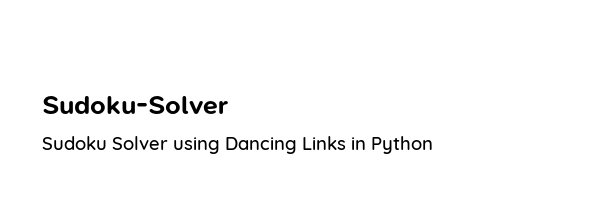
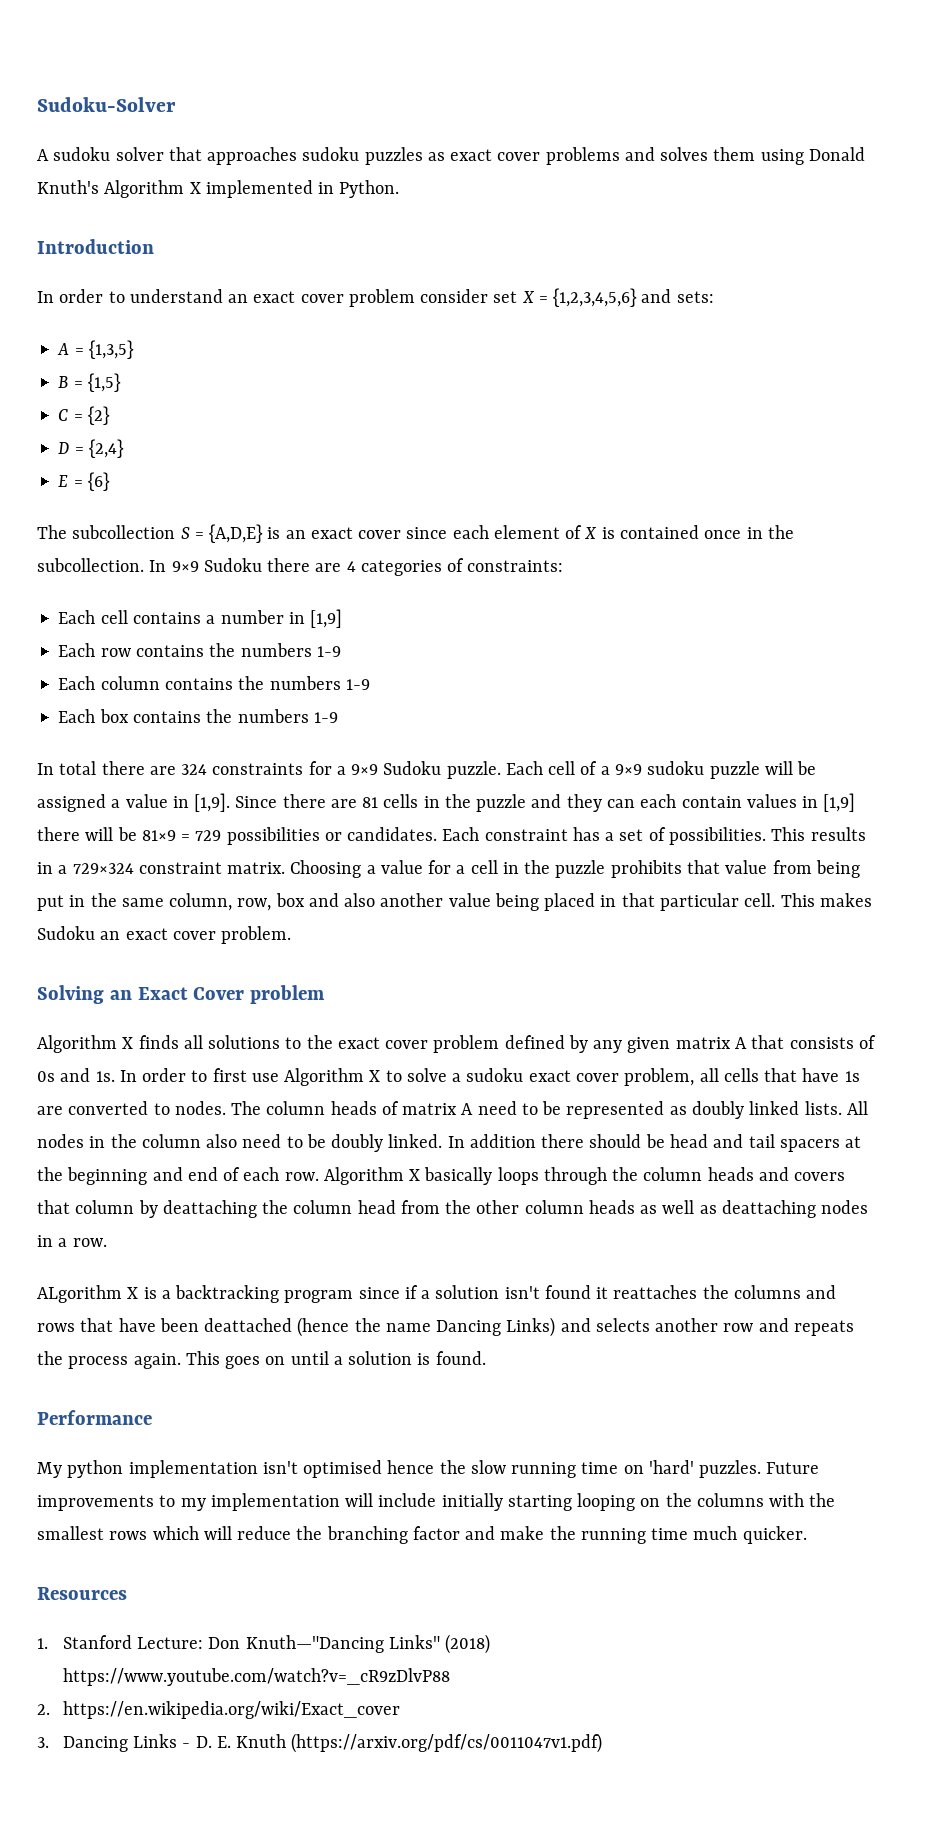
- Sudoku Solver using Dancing Links in Python
+ A sudoku solver that approaches sudoku puzzles as exact cover problems and solves them using Donald Knuth's Algorithm X implemented in Python.
+ Introduction
+ In order to understand an exact cover problem consider set X = {1,2,3,4,5,6} and sets:
+ A = {1,3,5}
+ B = {1,5}
+ C = {2}
+ D = {2,4}
+ E = {6}
+ The subcollection S = {A,D,E} is an exact cover since each element of X is contained once in the subcollection. In 9×9 Sudoku there are 4 categories of constraints:
+ Each cell contains a number in [1,9]
+ Each row contains the numbers 1-9
+ Each column contains the numbers 1-9
+ Each box contains the numbers 1-9
+ In total there are 324 constraints for a 9×9 Sudoku puzzle. Each cell of a 9×9 sudoku puzzle will be assigned a value in [1,9]. Since there are 81 cells in the puzzle and they can each contain values in [1,9] there will be 81×9 = 729 possibilities or candidates. Each constraint has a set of possibilities. This results in a 729×324 constraint matrix. Choosing a value for a cell in the puzzle prohibits that value from being put in the same column, row, box and also another value being placed in that particular cell. This makes Sudoku an exact cover problem.
+ Solving an Exact Cover problem
+ Algorithm X finds all solutions to the exact cover problem defined by any given matrix A that consists of 0s and 1s. In order to first use Algorithm X to solve a sudoku exact cover problem, all cells that have 1s are converted to nodes. The column heads of matrix A need to be represented as doubly linked lists. All nodes in the column also need to be doubly linked. In addition there should be head and tail spacers at the beginning and end of each row. Algorithm X basically loops through the column heads and covers that column by deattaching the column head from the other column heads as well as deattaching nodes in a row.
+ ALgorithm X is a backtracking program since if a solution isn't found it reattaches the columns and rows that have been deattached (hence the name Dancing Links) and selects another row and repeats the process again. This goes on until a solution is found.
+ Performance
+ My python implementation isn't optimised hence the slow running time on 'hard' puzzles. Future improvements to my implementation will include initially starting looping on the columns with the smallest rows which will reduce the branching factor and make the running time much quicker.
+ Resources
+ 1. Stanford Lecture: Don Knuth—"Dancing Links" (2018) https://www.youtube.com/watch?v=_cR9zDlvP88
+ 2. https://en.wikipedia.org/wiki/Exact_cover
+ 3. Dancing Links - D. E. Knuth (https://arxiv.org/pdf/cs/0011047v1.pdf)

